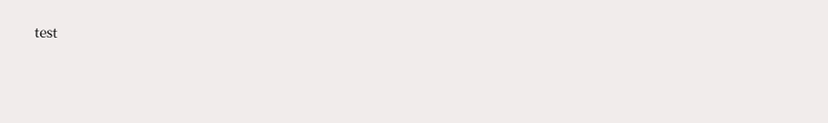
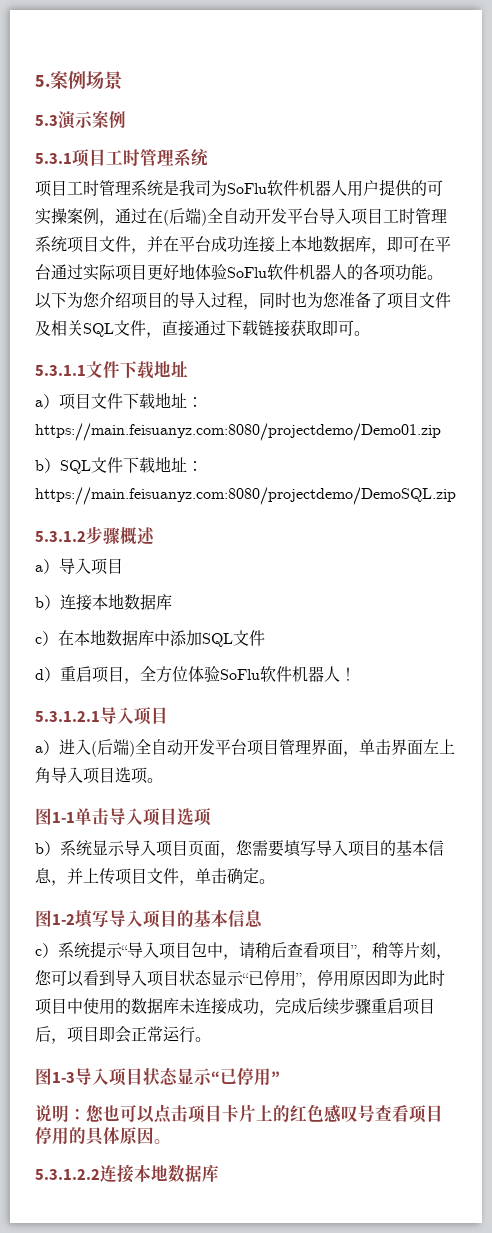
- test
+ 5.案例场景
+ 5.3演示案例
+ 5.3.1项目工时管理系统
+ 项目工时管理系统是我司为SoFlu软件机器人用户提供的可实操案例，通过在(后端)全自动开发平台导入项目工时管理系统项目文件，并在平台成功连接上本地数据库，即可在平台通过实际项目更好地体验SoFlu软件机器人的各项功能。以下为您介绍项目的导入过程，同时也为您准备了项目文件及相关SQL文件，直接通过下载链接获取即可。
+ 5.3.1.1文件下载地址
+ a）项目文件下载地址：https://main.feisuanyz.com:8080/projectdemo/Demo01.zip
+ b）SQL文件下载地址：https://main.feisuanyz.com:8080/projectdemo/DemoSQL.zip
+ 5.3.1.2步骤概述
+ a）导入项目
+ b）连接本地数据库
+ c）在本地数据库中添加SQL文件
+ d）重启项目，全方位体验SoFlu软件机器人！
+ 5.3.1.2.1导入项目
+ a）进入(后端)全自动开发平台项目管理界面，单击界面左上角导入项目选项。
+ 图1-1单击导入项目选项
+ b）系统显示导入项目页面，您需要填写导入项目的基本信息，并上传项目文件，单击确定。
+ 图1-2填写导入项目的基本信息
+ c）系统提示“导入项目包中，请稍后查看项目”，稍等片刻，您可以看到导入项目状态显示“已停用”，停用原因即为此时项目中使用的数据库未连接成功，完成后续步骤重启项目后，项目即会正常运行。
+ 图1-3导入项目状态显示“已停用”
+ 说明：您也可以点击项目卡片上的红色感叹号查看项目停用的具体原因。
+ 5.3.1.2.2连接本地数据库

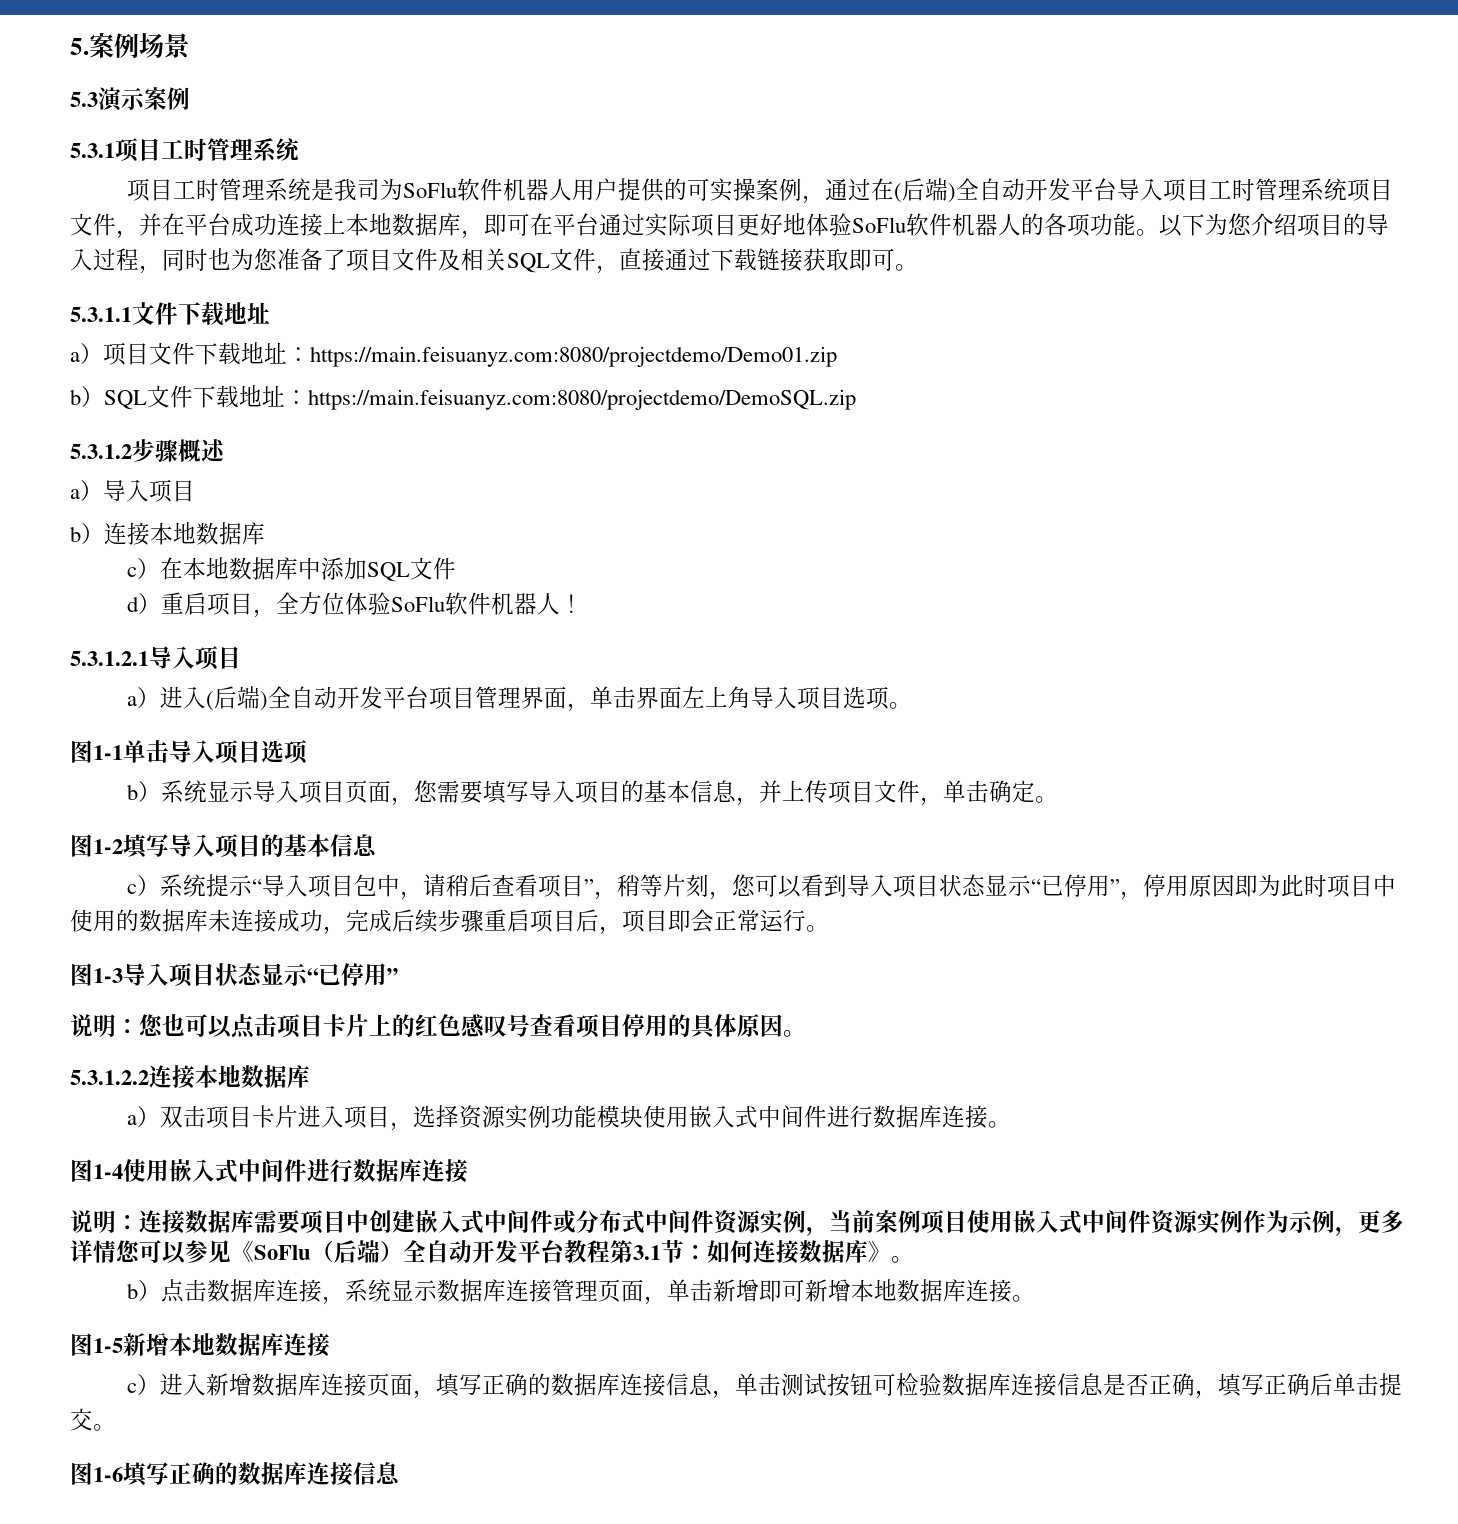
+ a）双击项目卡片进入项目，选择资源实例功能模块使用嵌入式中间件进行数据库连接。
+ 图1-4使用嵌入式中间件进行数据库连接
+ 说明：连接数据库需要项目中创建嵌入式中间件或分布式中间件资源实例，当前案例项目使用嵌入式中间件资源实例作为示例，更多详情您可以参见《SoFlu（后端）全自动开发平台教程第3.1节：如何连接数据库》。
+ b）点击数据库连接，系统显示数据库连接管理页面，单击新增即可新增本地数据库连接。
+ 图1-5新增本地数据库连接
+ c）进入新增数据库连接页面，填写正确的数据库连接信息，单击测试按钮可检验数据库连接信息是否正确，填写正确后单击提交。
+ 图1-6填写正确的数据库连接信息

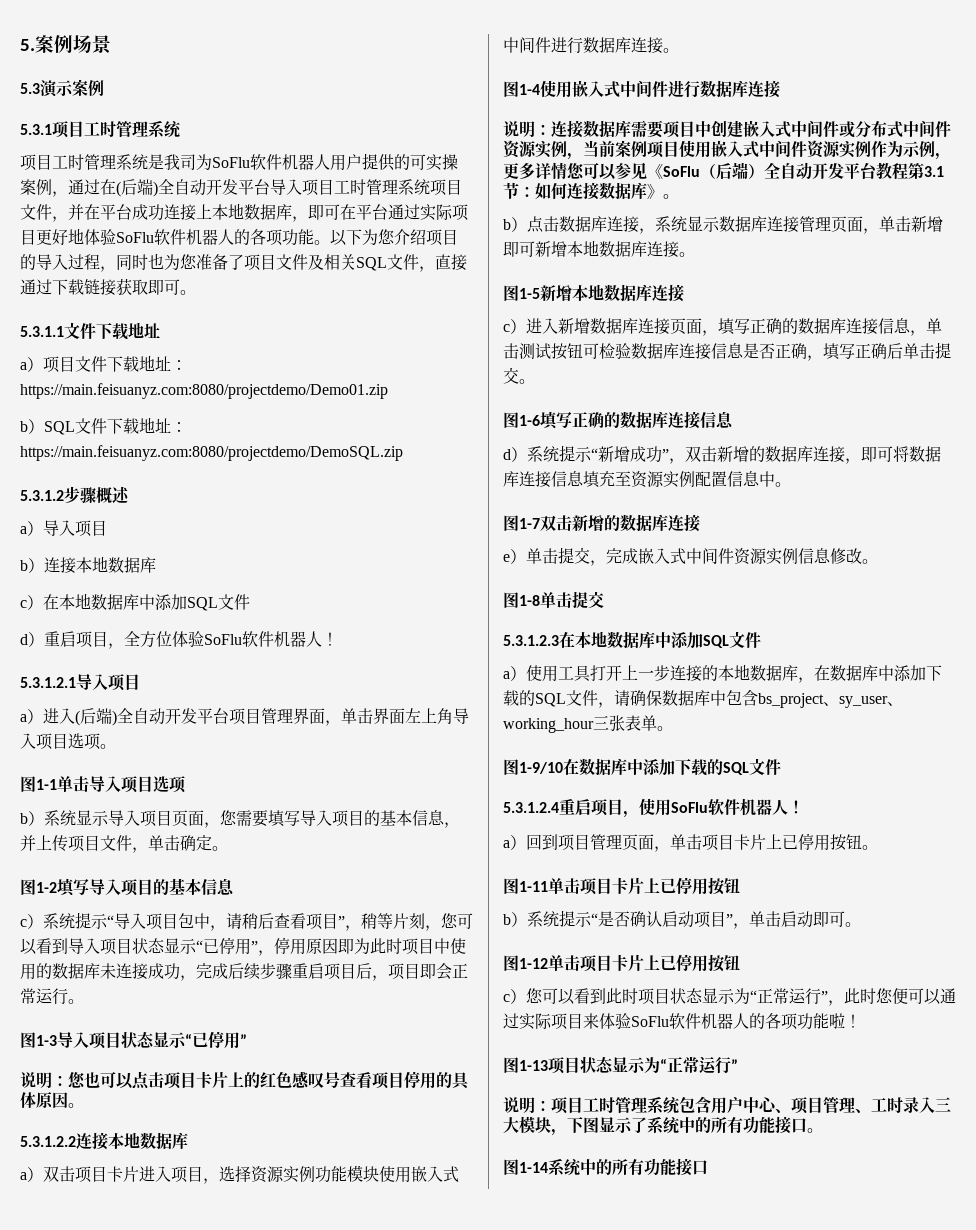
+ d）系统提示“新增成功”，双击新增的数据库连接，即可将数据库连接信息填充至资源实例配置信息中。
+ 图1-7双击新增的数据库连接
+ e）单击提交，完成嵌入式中间件资源实例信息修改。
+ 图1-8单击提交
+ 5.3.1.2.3在本地数据库中添加SQL文件
+ a）使用工具打开上一步连接的本地数据库，在数据库中添加下载的SQL文件，请确保数据库中包含bs_project、sy_user、working_hour三张表单。
+ 图1-9/10在数据库中添加下载的SQL文件
+ 5.3.1.2.4重启项目，使用SoFlu软件机器人！
+ a）回到项目管理页面，单击项目卡片上已停用按钮。
+ 图1-11单击项目卡片上已停用按钮
+ b）系统提示“是否确认启动项目”，单击启动即可。
+ 图1-12单击项目卡片上已停用按钮
+ c）您可以看到此时项目状态显示为“正常运行”，此时您便可以通过实际项目来体验SoFlu软件机器人的各项功能啦！
+ 图1-13项目状态显示为“正常运行”
+ 说明：项目工时管理系统包含用户中心、项目管理、工时录入三大模块，下图显示了系统中的所有功能接口。
+ 图1-14系统中的所有功能接口

